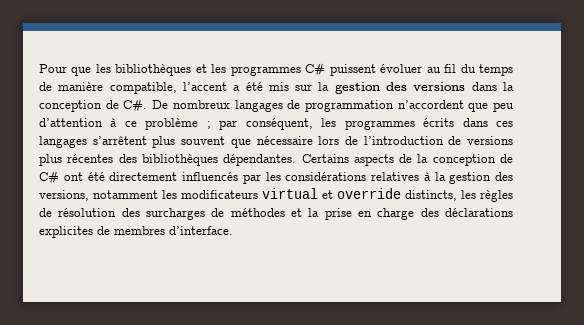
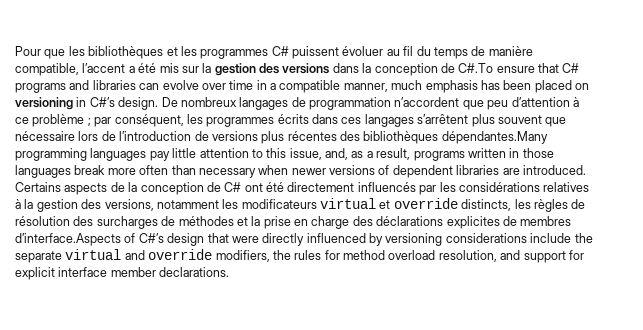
- Pour que les bibliothèques et les programmes C# puissent évoluer au fil du temps de manière compatible, l’accent a été mis sur la gestion des versions dans la conception de C#. De nombreux langages de programmation n’accordent que peu d’attention à ce problème ;
+ Pour que les bibliothèques et les programmes C# puissent évoluer au fil du temps de manière compatible, l’accent a été mis sur la gestion des versions dans la conception de C#.To ensure that C# programs and libraries can evolve over time in a compatible manner, much emphasis has been placed on versioning in C#’s design. De nombreux langages de programmation n’accordent que peu d’attention à ce problème ;
- par conséquent, les programmes écrits dans ces langages s’arrêtent plus souvent que nécessaire lors de l’introduction de versions plus récentes des bibliothèques dépendantes.
+ par conséquent, les programmes écrits dans ces langages s’arrêtent plus souvent que nécessaire lors de l’introduction de versions plus récentes des bibliothèques dépendantes.Many programming languages pay little attention to this issue, and, as a result, programs written in those languages break more often than necessary when newer versions of dependent libraries are introduced.
- Certains aspects de la conception de C# ont été directement influencés par les considérations relatives à la gestion des versions, notamment les modificateurs virtual et override distincts, les règles de résolution des surcharges de méthodes et la prise en charge des déclarations explicites de membres d’interface.
+ Certains aspects de la conception de C# ont été directement influencés par les considérations relatives à la gestion des versions, notamment les modificateurs virtual et override distincts, les règles de résolution des surcharges de méthodes et la prise en charge des déclarations explicites de membres d’interface.Aspects of C#’s design that were directly influenced by versioning considerations include the separate virtual and override modifiers, the rules for method overload resolution, and support for explicit interface member declarations.

